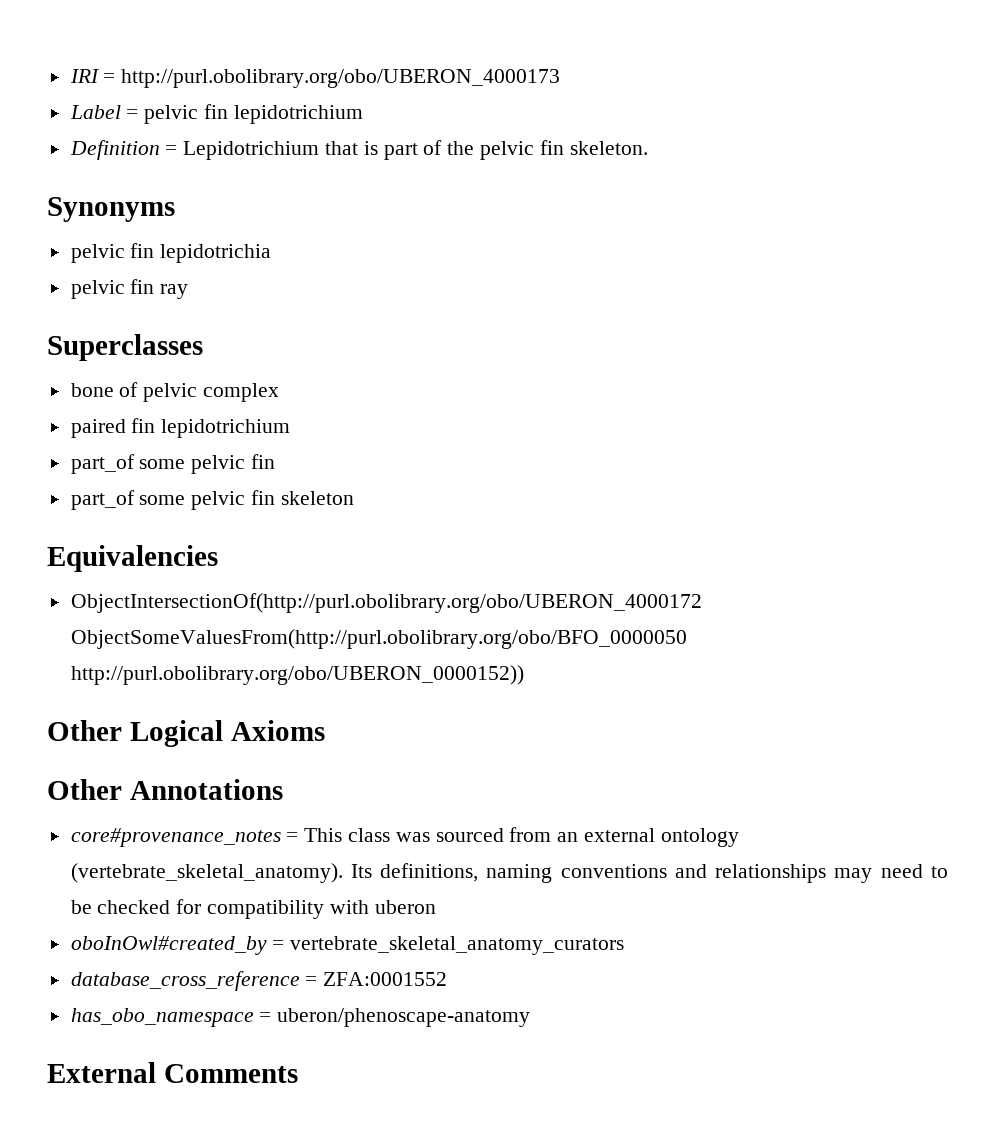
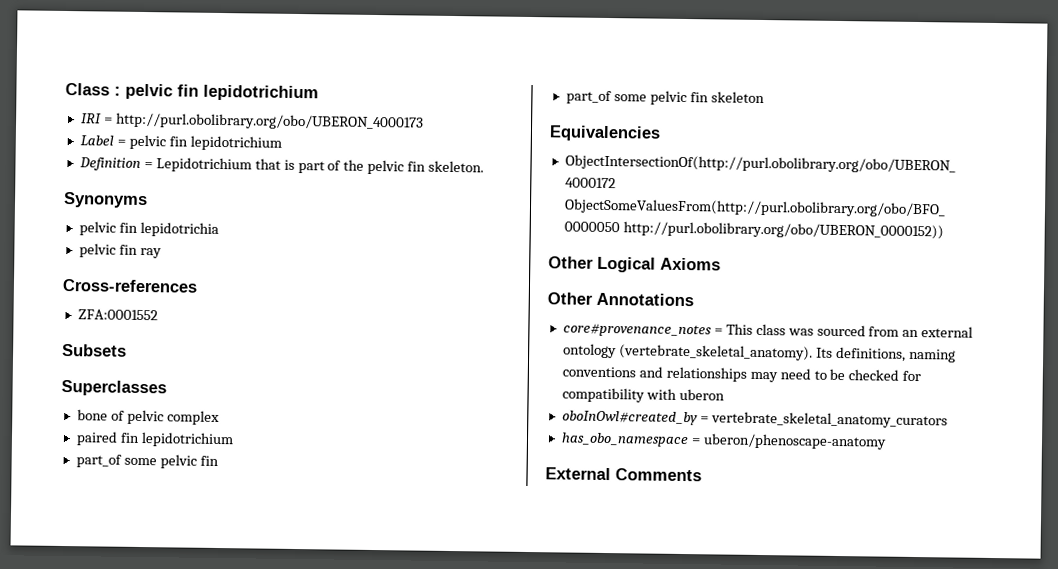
+ Class : pelvic fin lepidotrichium
+ Cross-references
+ ZFA:0001552
+ Subsets
- database_cross_reference = ZFA:0001552

